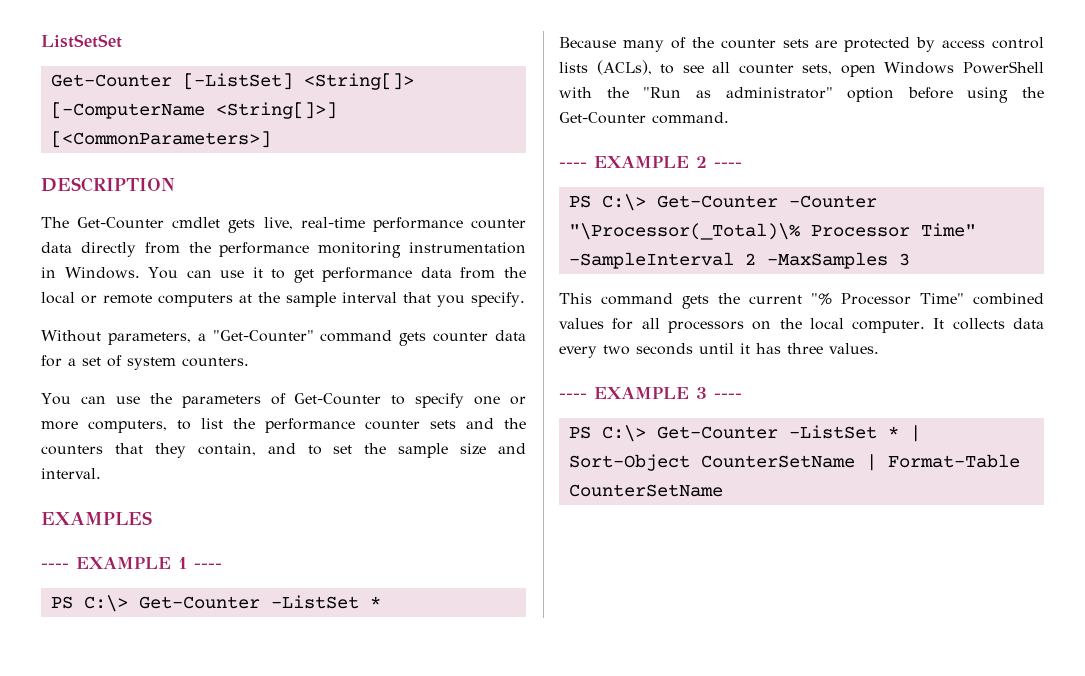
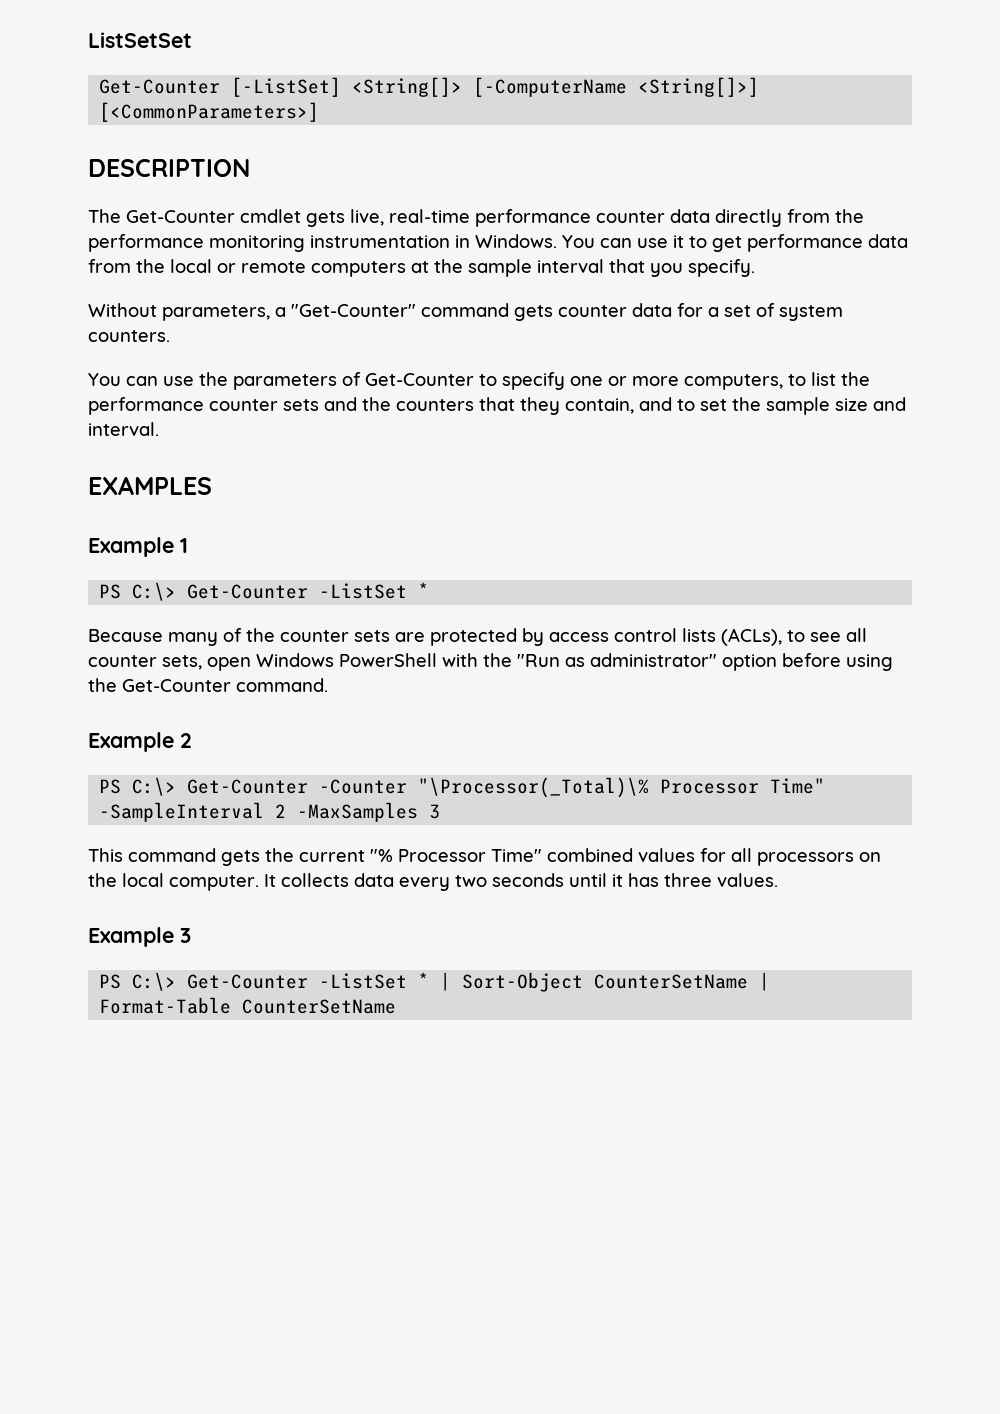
- ---- EXAMPLE 1 ----
+ Example 1
- ---- EXAMPLE 2 ----
+ Example 2
- ---- EXAMPLE 3 ----
+ Example 3

